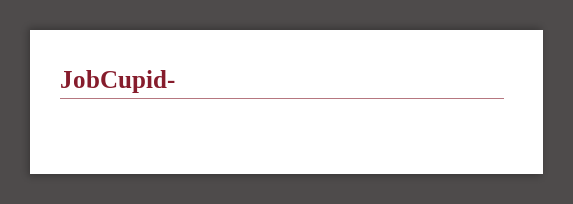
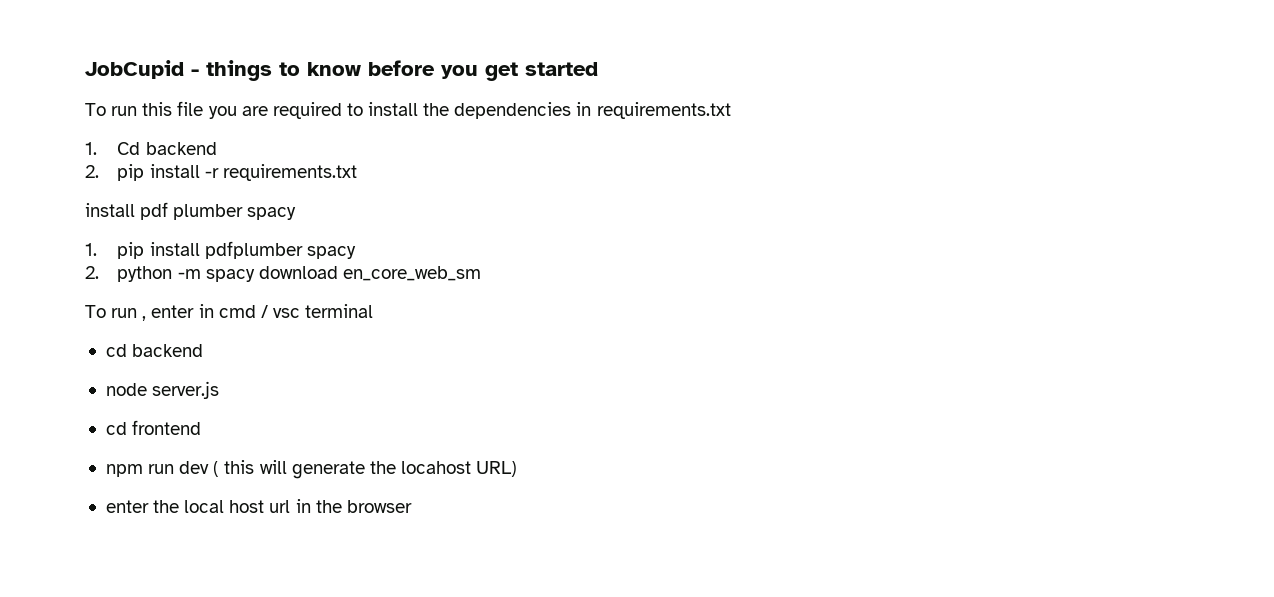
- JobCupid-
+ JobCupid - things to know before you get started
+ To run this file you are required to install the dependencies in requirements.txt
+ 1. Cd backend
+ 2. pip install -r requirements.txt
+ install pdf plumber spacy
+ 1. pip install pdfplumber spacy
+ 2. python -m spacy download en_core_web_sm
+ To run , enter in cmd / vsc terminal
+ cd backend
+ node server.js
+ cd frontend
+ npm run dev ( this will generate the locahost URL)
+ enter the local host url in the browser

